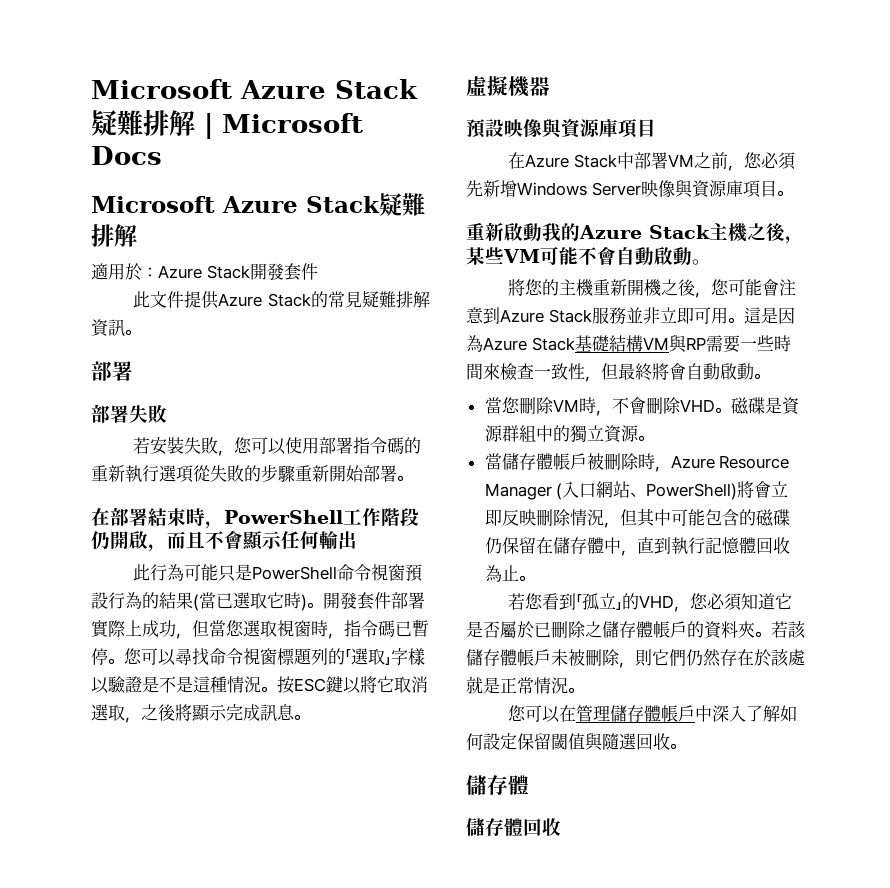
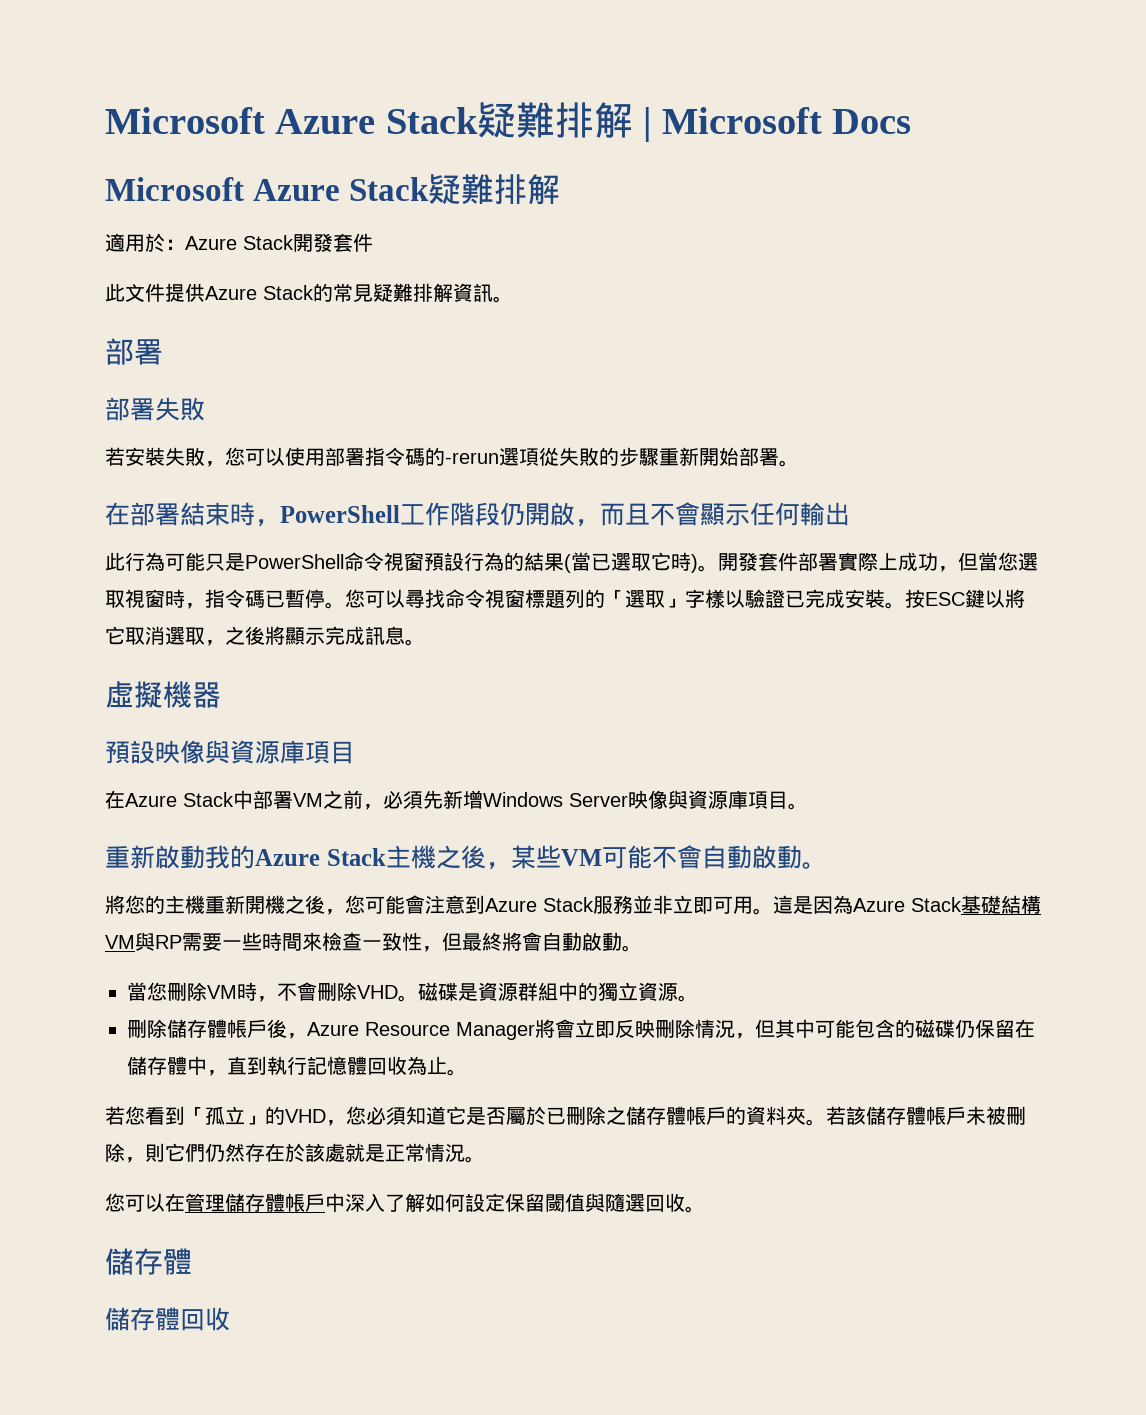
- 若安裝失敗，您可以使用部署指令碼的重新執行選項從失敗的步驟重新開始部署。
+ 若安裝失敗，您可以使用部署指令碼的-rerun選項從失敗的步驟重新開始部署。
- 您可以尋找命令視窗標題列的「選取」字樣以驗證是不是這種情況。
+ 您可以尋找命令視窗標題列的「選取」字樣以驗證已完成安裝。
- 在Azure Stack中部署VM之前，您必須先新增Windows Server映像與資源庫項目。
+ 在Azure Stack中部署VM之前，必須先新增Windows Server映像與資源庫項目。
- 當儲存體帳戶被刪除時，Azure Resource Manager (入口網站、PowerShell)將會立即反映刪除情況，但其中可能包含的磁碟仍保留在儲存體中，直到執行記憶體回收為止。
+ 刪除儲存體帳戶後，Azure Resource Manager將會立即反映刪除情況，但其中可能包含的磁碟仍保留在儲存體中，直到執行記憶體回收為止。

